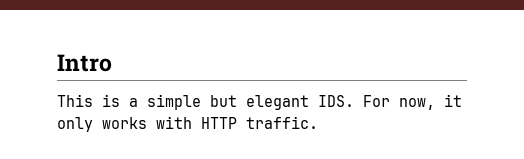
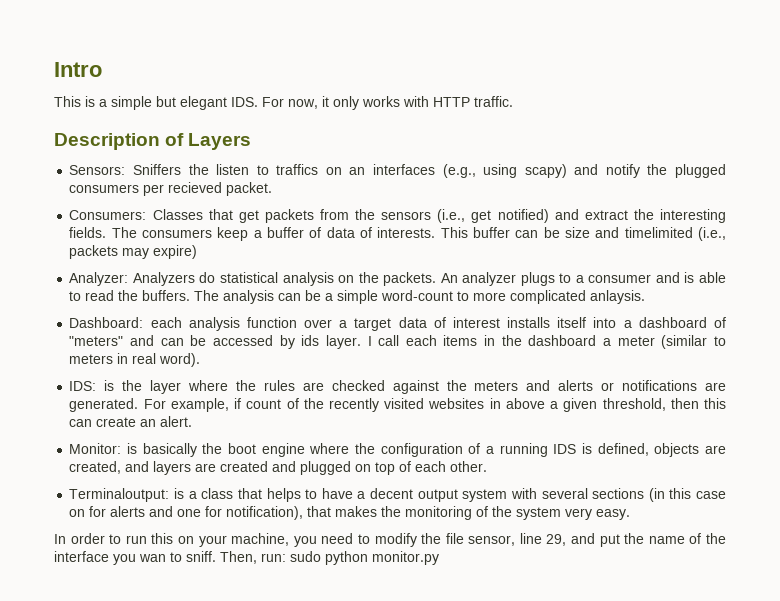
+ Description of Layers
+ Sensors: Sniffers the listen to traffics on an interfaces (e.g., using scapy) and notify the plugged consumers per recieved packet.
+ Consumers: Classes that get packets from the sensors (i.e., get notified) and extract the interesting fields. The consumers keep a buffer of data of interests. This buffer can be size and timelimited (i.e., packets may expire)
+ Analyzer: Analyzers do statistical analysis on the packets. An analyzer plugs to a consumer and is able to read the buffers. The analysis can be a simple word-count to more complicated anlaysis.
+ Dashboard: each analysis function over a target data of interest installs itself into a dashboard of "meters" and can be accessed by ids layer. I call each items in the dashboard a meter (similar to meters in real word).
+ IDS: is the layer where the rules are checked against the meters and alerts or notifications are generated. For example, if count of the recently visited websites in above a given threshold, then this can create an alert.
+ Monitor: is basically the boot engine where the configuration of a running IDS is defined, objects are created, and layers are created and plugged on top of each other.
+ Terminaloutput: is a class that helps to have a decent output system with several sections (in this case on for alerts and one for notification), that makes the monitoring of the system very easy.
+ In order to run this on your machine, you need to modify the file sensor, line 29, and put the name of the interface you wan to sniff. Then, run: sudo python monitor.py

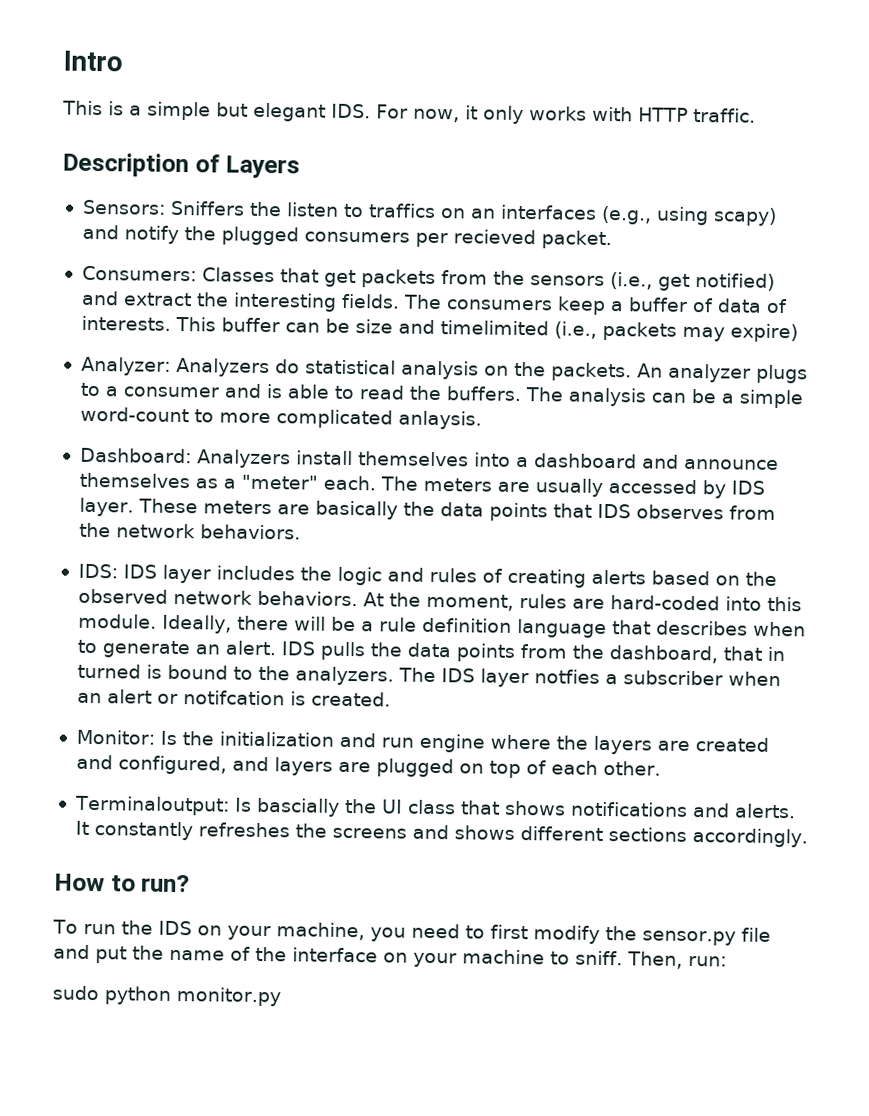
- Dashboard: each analysis function over a target data of interest installs itself into a dashboard of "meters" and can be accessed by ids layer. I call each items in the dashboard a meter (similar to meters in real word).
- IDS: is the layer where the rules are checked against the meters and alerts or notifications are generated. For example, if count of the recently visited websites in above a given threshold, then this can create an alert.
- Monitor: is basically the boot engine where the configuration of a running IDS is defined, objects are created, and layers are created and plugged on top of each other.
+ Dashboard: Analyzers install themselves into a dashboard and announce themselves as a "meter" each. The meters are usually accessed by IDS layer. These meters are basically the data points that IDS observes from the network behaviors.
+ IDS: IDS layer includes the logic and rules of creating alerts based on the observed network behaviors. At the moment, rules are hard-coded into this module. Ideally, there will be a rule definition language that describes when to generate an alert. IDS pulls the data points from the dashboard, that in turned is bound to the analyzers. The IDS layer notfies a subscriber when an alert or notifcation is created.
+ Monitor: Is the initialization and run engine where the layers are created and configured, and layers are plugged on top of each other.
- Terminaloutput: is a class that helps to have a decent output system with several sections (in this case on for alerts and one for notification), that makes the monitoring of the system very easy.
- In order to run this on your machine, you need to modify the file sensor, line 29, and put the name of the interface you wan to sniff.
+ Terminaloutput: Is bascially the UI class that shows notifications and alerts. It constantly refreshes the screens and shows different sections accordingly.
+ How to run?
+ To run the IDS on your machine, you need to first modify the sensor.py file and put the name of the interface on your machine to sniff.
- Then, run: sudo python monitor.py
+ Then, run:
+ sudo python monitor.py

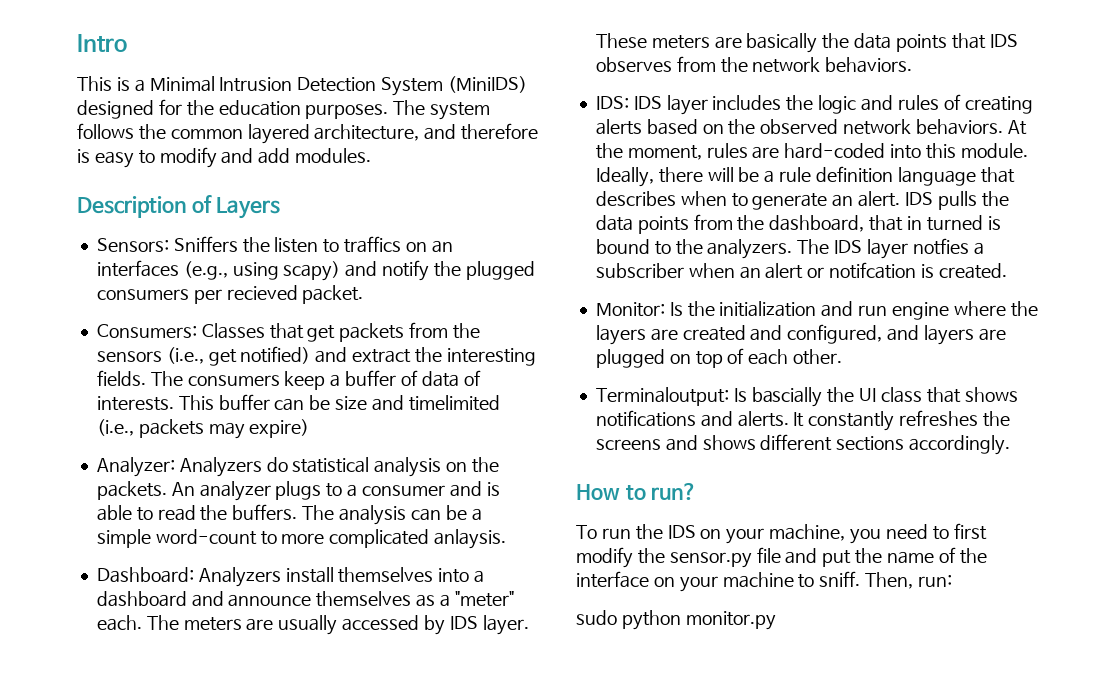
- This is a simple but elegant IDS. For now, it only works with HTTP traffic.
+ This is a Minimal Intrusion Detection System (MiniIDS) designed for the education purposes. The system follows the common layered architecture, and therefore is easy to modify and add modules.

